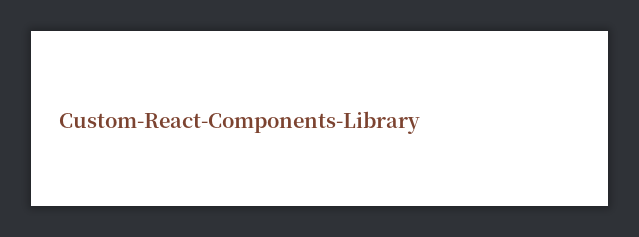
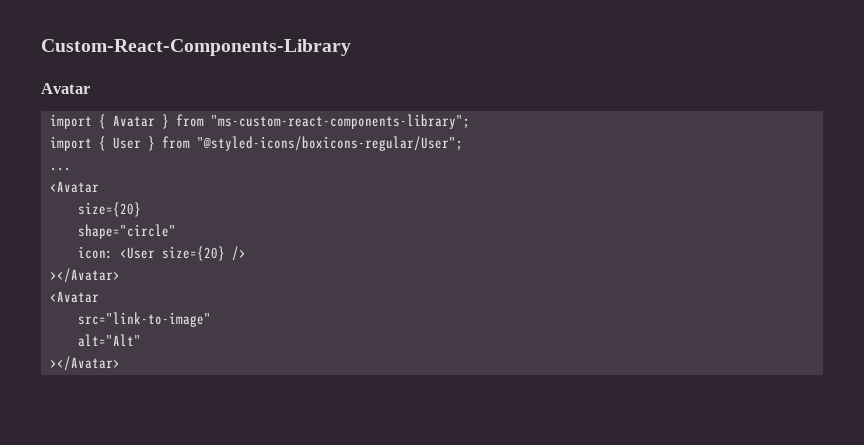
  Custom-React-Components-Library
+ Avatar
+ import { Avatar } from "ms-custom-react-components-library";
+ import { User } from "@styled-icons/boxicons-regular/User";
+ ...
+ <Avatar
+ size={20}
+ shape="circle"
+ icon: <User size={20} />
+ ></Avatar>
+ <Avatar
+ src="link-to-image"
+ alt="Alt"
+ ></Avatar>

